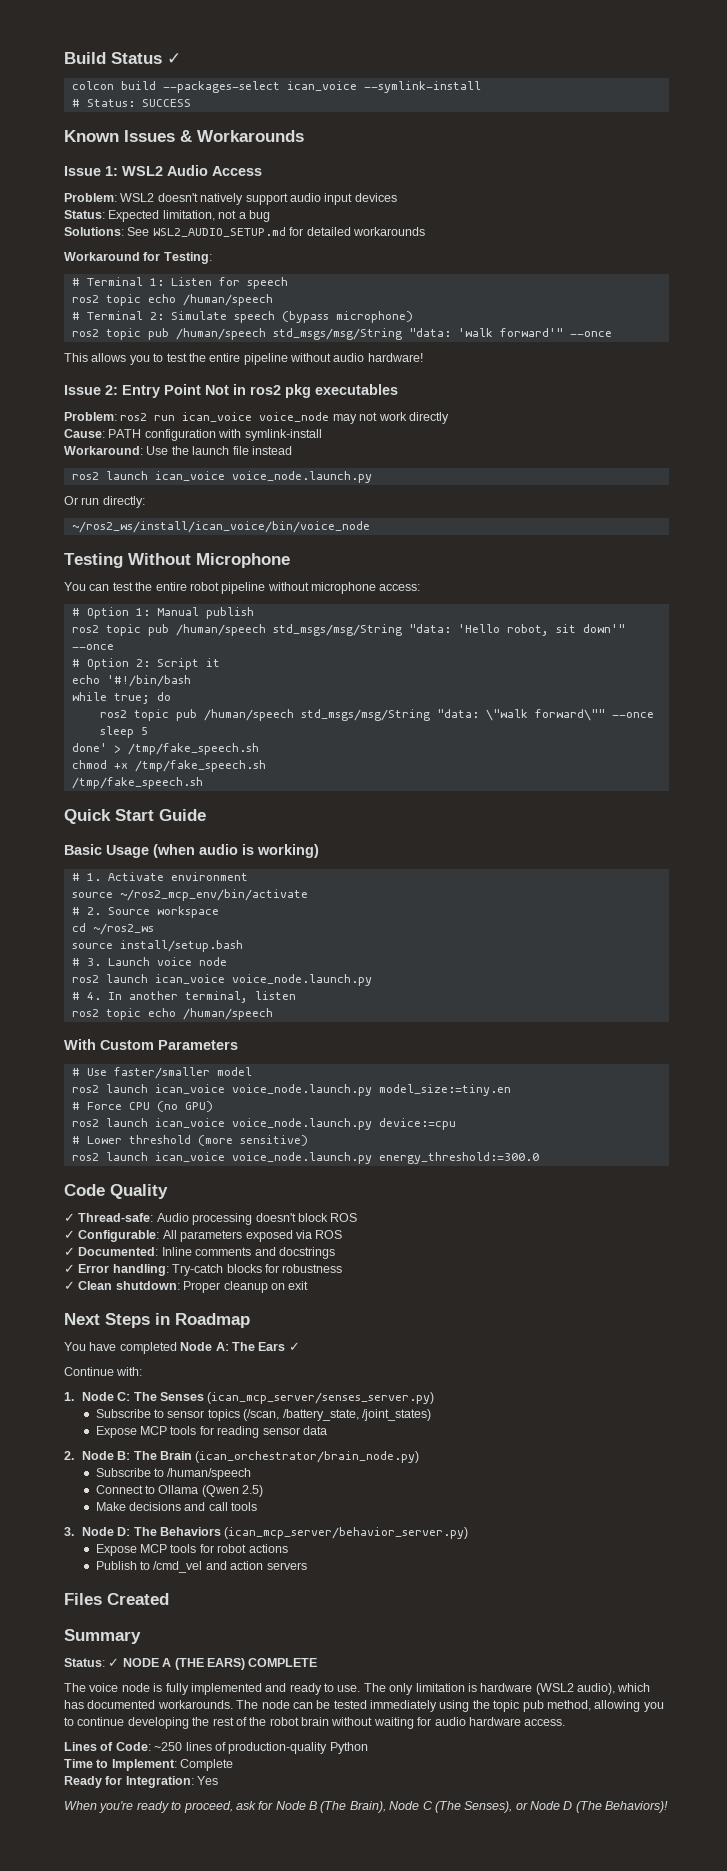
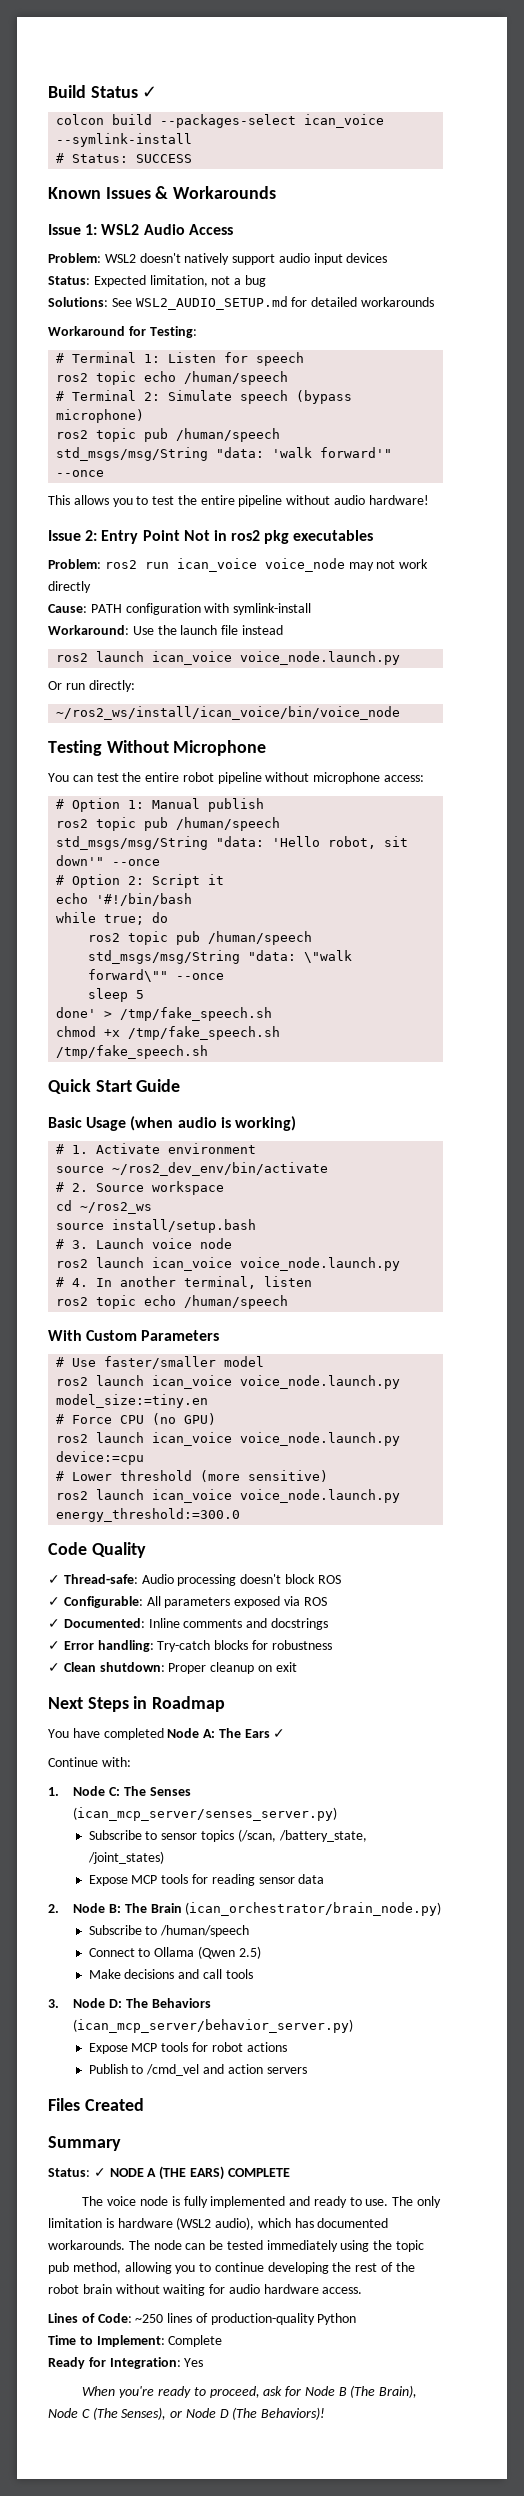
- source ~/ros2_mcp_env/bin/activate
+ source ~/ros2_dev_env/bin/activate

